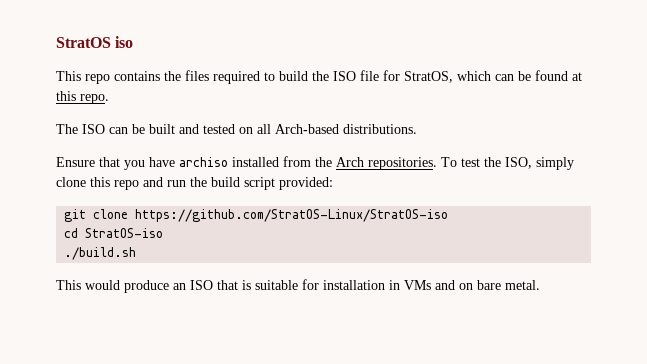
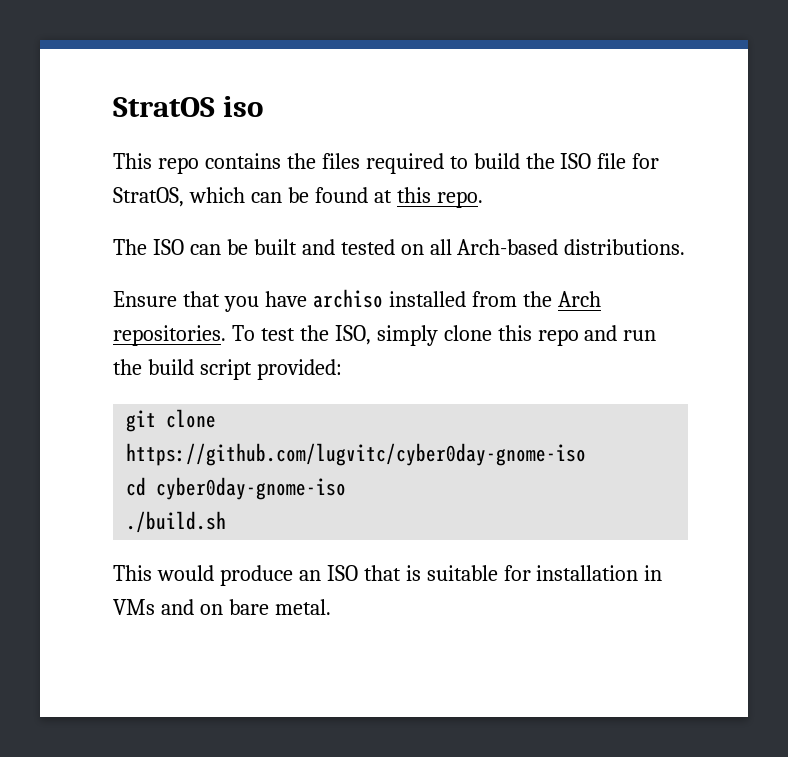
- git clone https://github.com/StratOS-Linux/StratOS-iso
+ git clone https://github.com/lugvitc/cyber0day-gnome-iso
- cd StratOS-iso
+ cd cyber0day-gnome-iso

